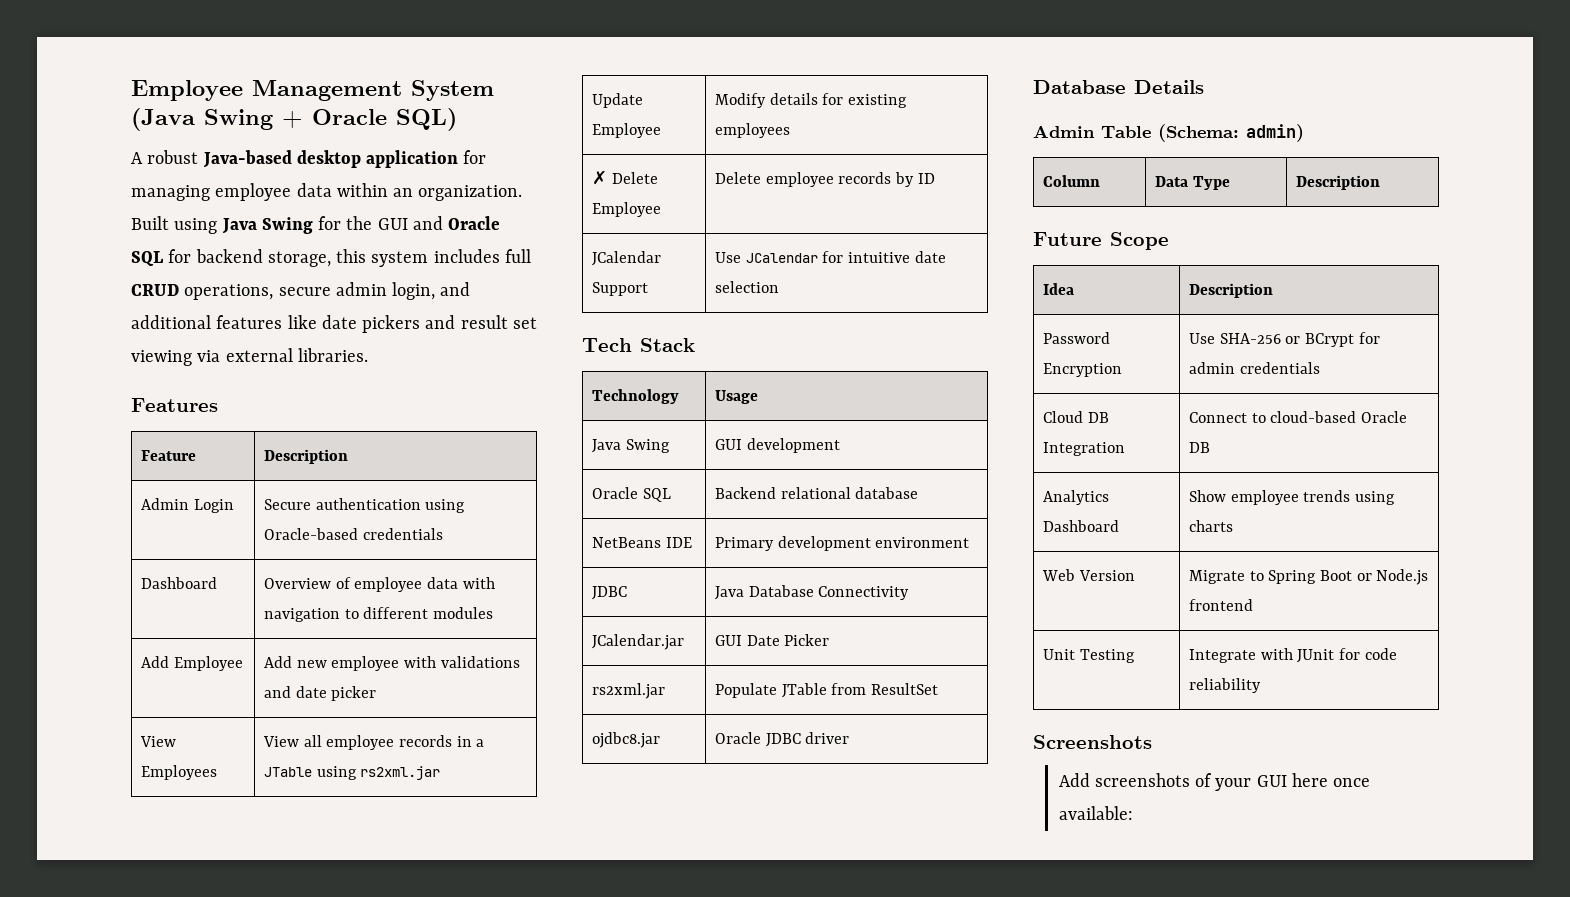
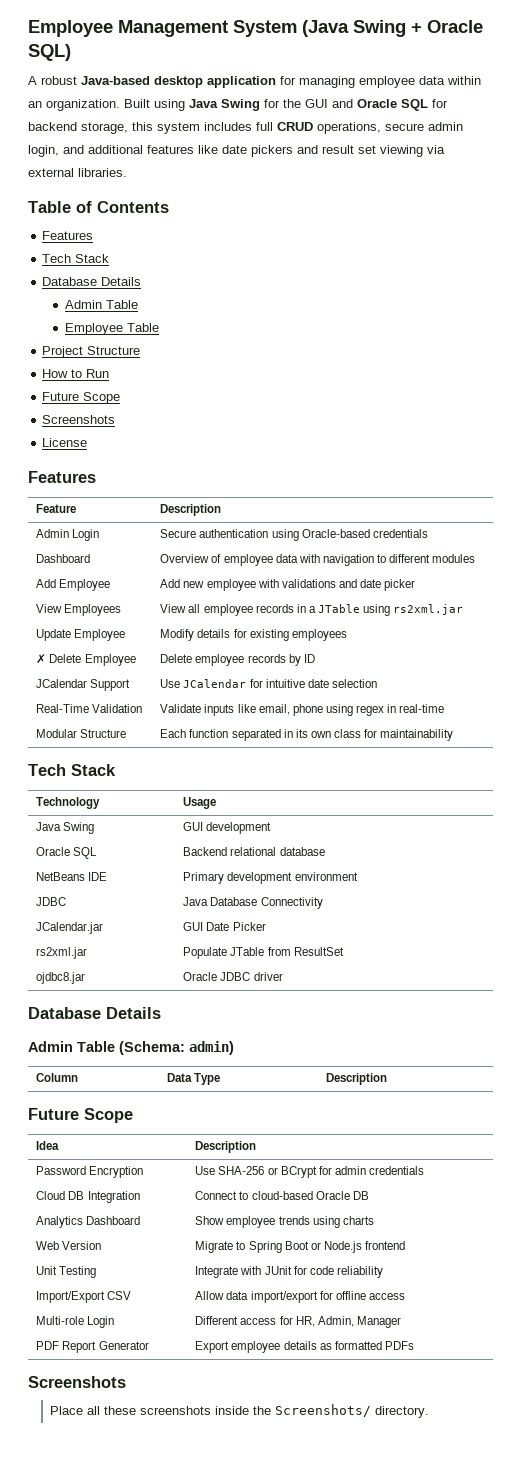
+ Table of Contents
+ Features
+ Tech Stack
+ Database Details
+ Admin Table
+ Employee Table
+ Project Structure
+ How to Run
+ Future Scope
+ Screenshots
+ License
+ Real-Time Validation | Validate inputs like email, phone using regex in real-time
+ Modular Structure | Each function separated in its own class for maintainability
+ Import/Export CSV | Allow data import/export for offline access
+ Multi-role Login | Different access for HR, Admin, Manager
+ PDF Report Generator | Export employee details as formatted PDFs
  Screenshots
- Add screenshots of your GUI here once available:
+ Place all these screenshots inside the Screenshots/ directory.

